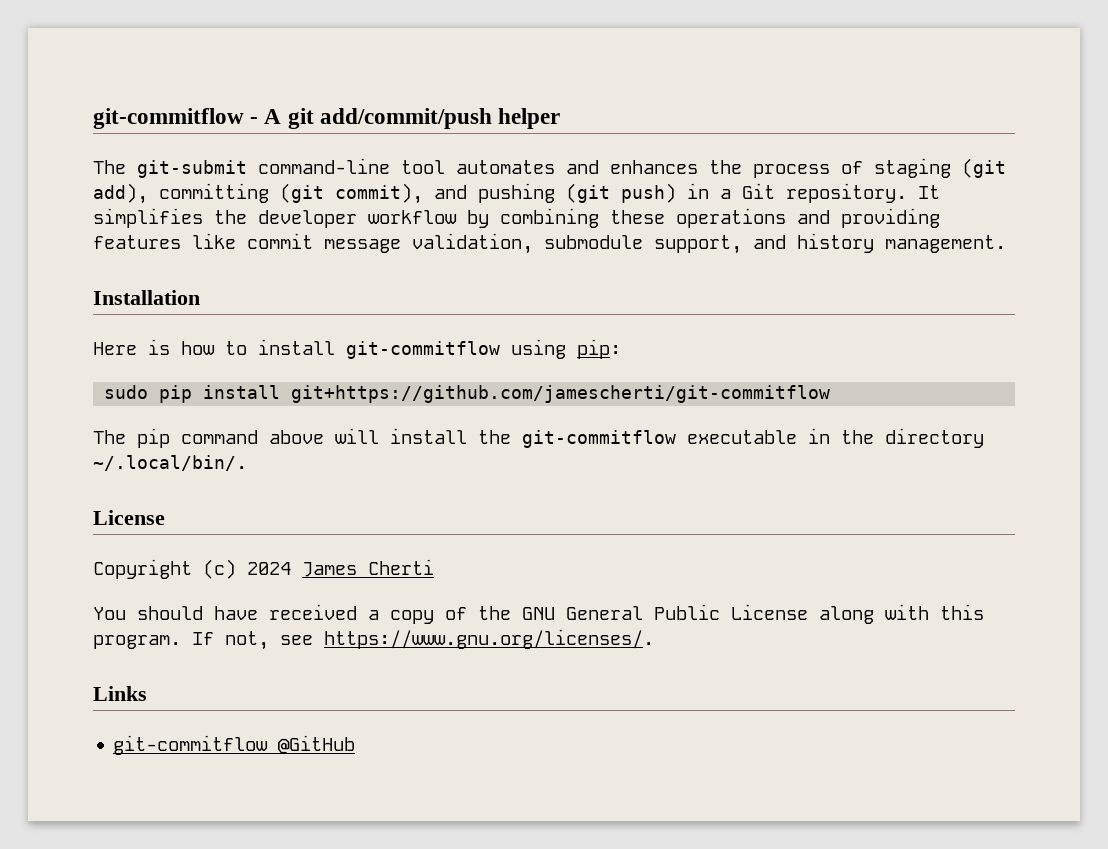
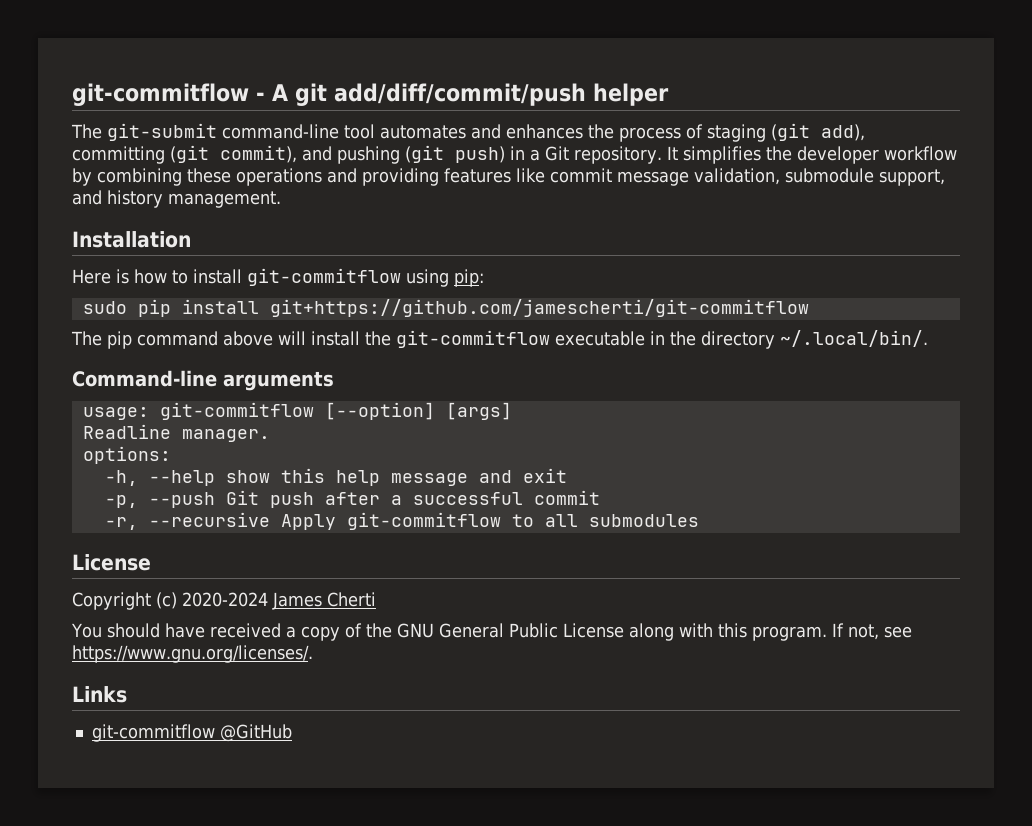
- git-commitflow - A git add/commit/push helper
+ git-commitflow - A git add/diff/commit/push helper
+ Command-line arguments
+ usage: git-commitflow [--option] [args]
+ Readline manager.
+ options:
+ -h, --help show this help message and exit
+ -p, --push Git push after a successful commit
+ -r, --recursive Apply git-commitflow to all submodules
- Copyright (c) 2024 James Cherti
+ Copyright (c) 2020-2024 James Cherti

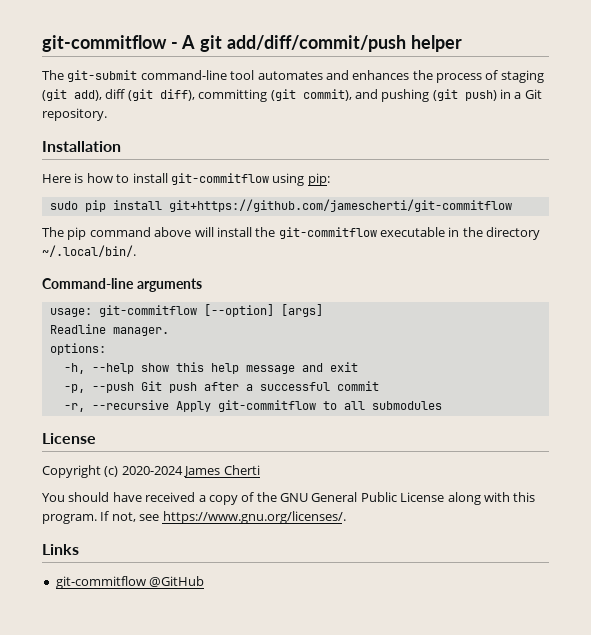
- The git-submit command-line tool automates and enhances the process of staging (git add), committing (git commit), and pushing (git push) in a Git repository. It simplifies the developer workflow by combining these operations and providing features like commit message validation, submodule support, and history management.
+ The git-submit command-line tool automates and enhances the process of staging (git add), diff (git diff), committing (git commit), and pushing (git push) in a Git repository.

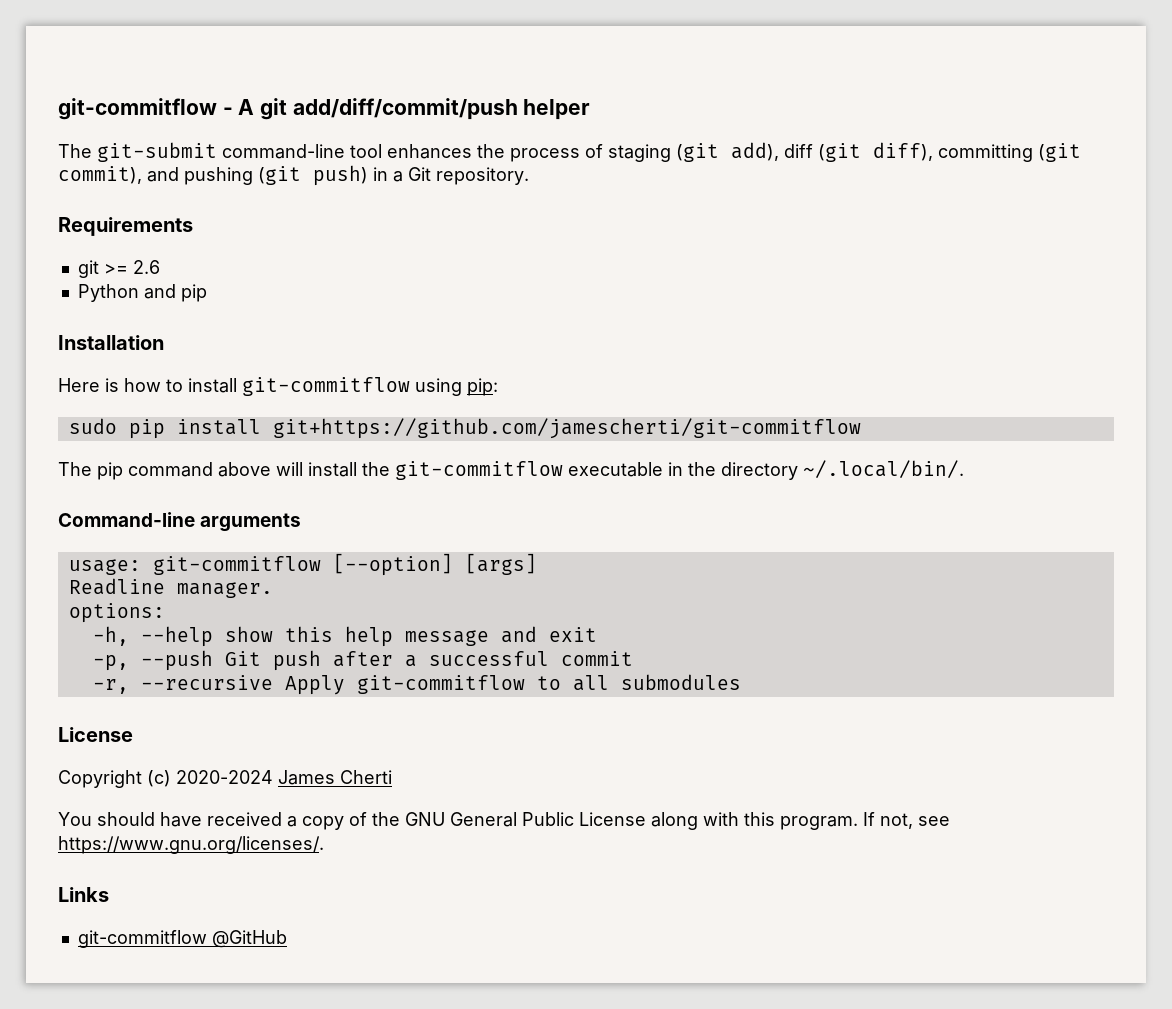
- The git-submit command-line tool automates and enhances the process of staging (git add), diff (git diff), committing (git commit), and pushing (git push) in a Git repository.
+ The git-submit command-line tool enhances the process of staging (git add), diff (git diff), committing (git commit), and pushing (git push) in a Git repository.
+ Requirements
+ git >= 2.6
+ Python and pip

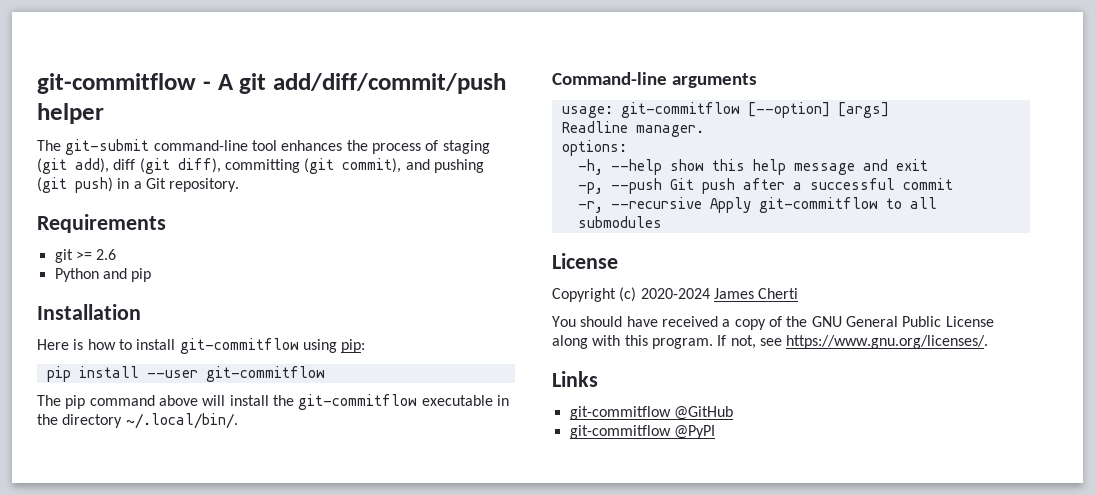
- sudo pip install git+https://github.com/jamescherti/git-commitflow
+ pip install --user git-commitflow
+ git-commitflow @PyPI

